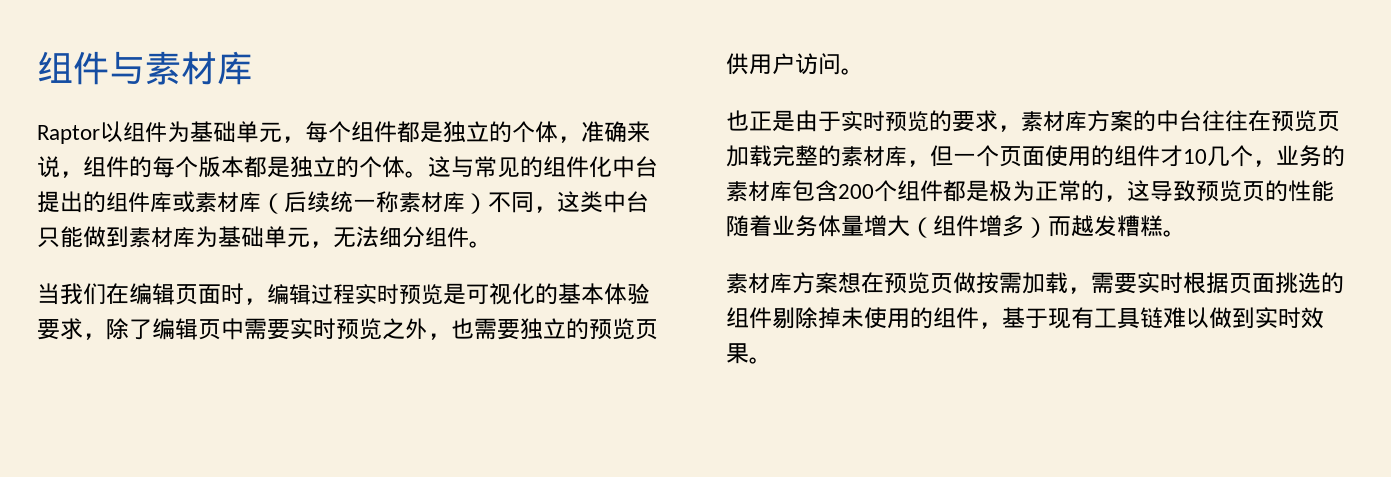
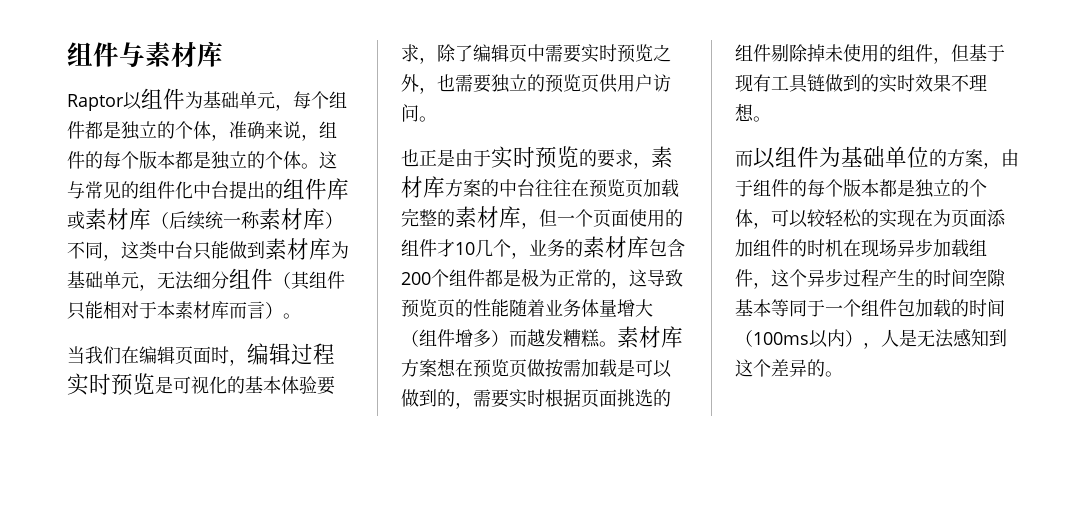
- 这与常见的组件化中台提出的组件库或素材库（后续统一称素材库）不同，这类中台只能做到素材库为基础单元，无法细分组件。
+ 这与常见的组件化中台提出的组件库或素材库（后续统一称素材库）不同，这类中台只能做到素材库为基础单元，无法细分组件（其组件只能相对于本素材库而言）。
- 也正是由于实时预览的要求，素材库方案的中台往往在预览页加载完整的素材库，但一个页面使用的组件才10几个，业务的素材库包含200个组件都是极为正常的，这导致预览页的性能随着业务体量增大（组件增多）而越发糟糕。
- 素材库方案想在预览页做按需加载，需要实时根据页面挑选的组件剔除掉未使用的组件，基于现有工具链难以做到实时效果。
+ 也正是由于实时预览的要求，素材库方案的中台往往在预览页加载完整的素材库，但一个页面使用的组件才10几个，业务的素材库包含200个组件都是极为正常的，这导致预览页的性能随着业务体量增大（组件增多）而越发糟糕。素材库方案想在预览页做按需加载是可以做到的，需要实时根据页面挑选的组件剔除掉未使用的组件，但基于现有工具链做到的实时效果不理想。
+ 而以组件为基础单位的方案，由于组件的每个版本都是独立的个体，可以较轻松的实现在为页面添加组件的时机在现场异步加载组件，这个异步过程产生的时间空隙基本等同于一个组件包加载的时间（100ms以内），人是无法感知到这个差异的。

